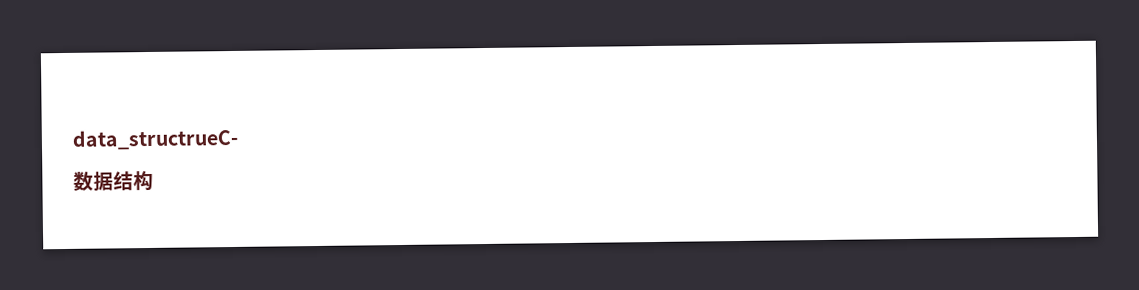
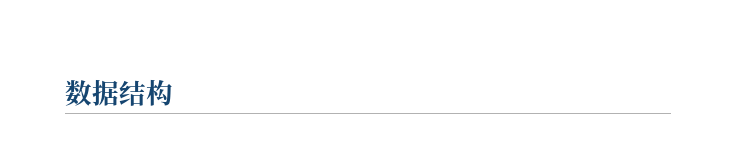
- data_structrueC-

